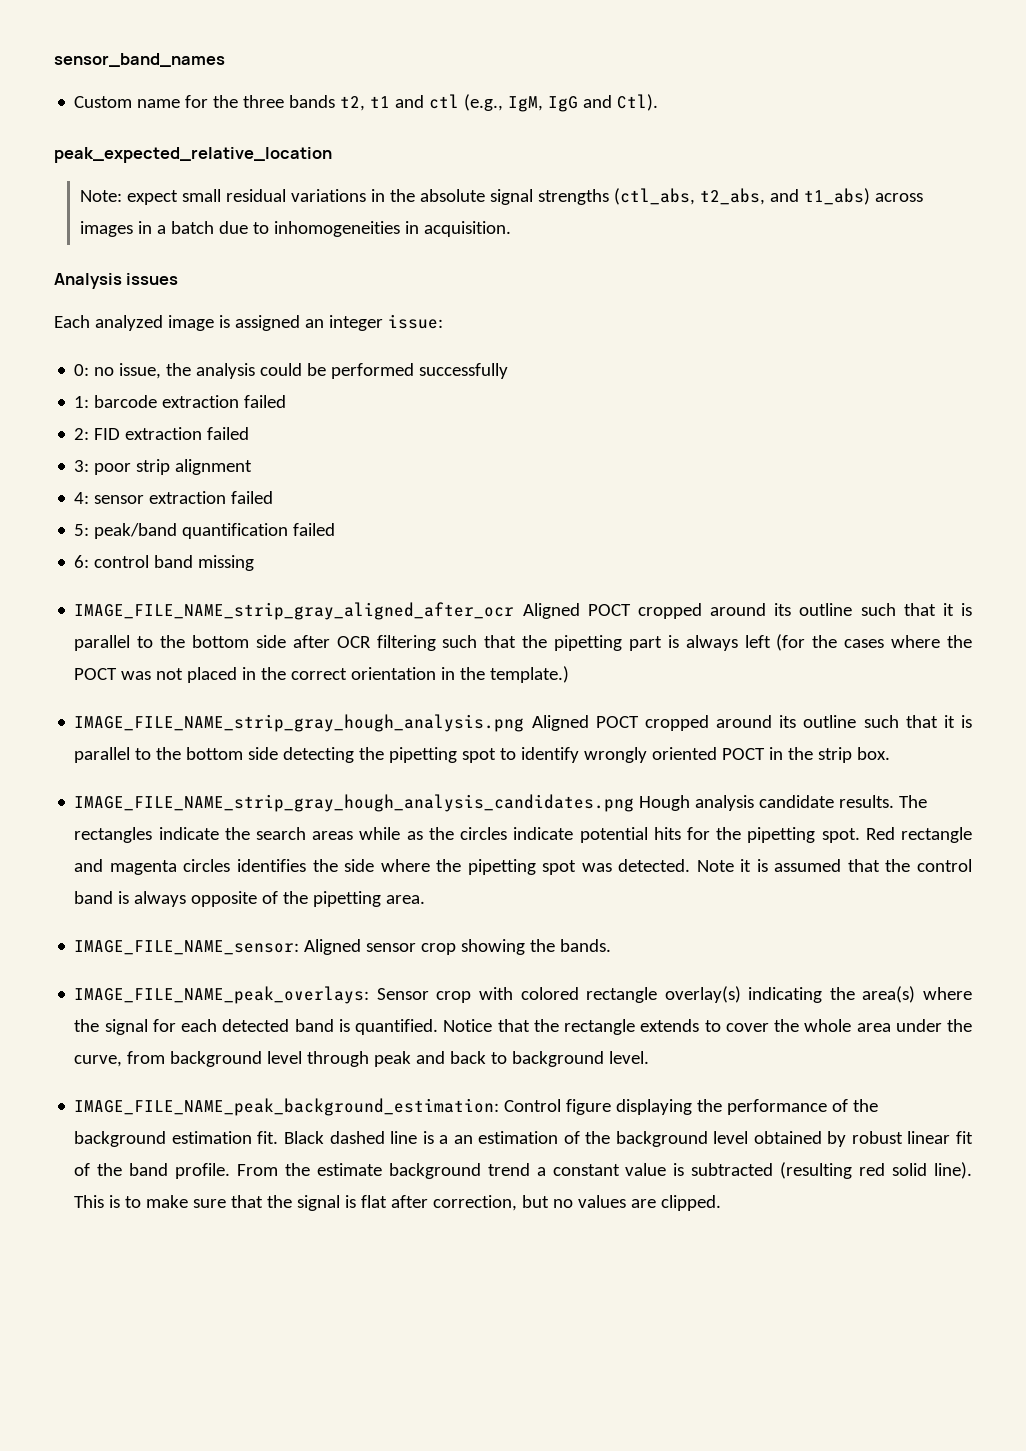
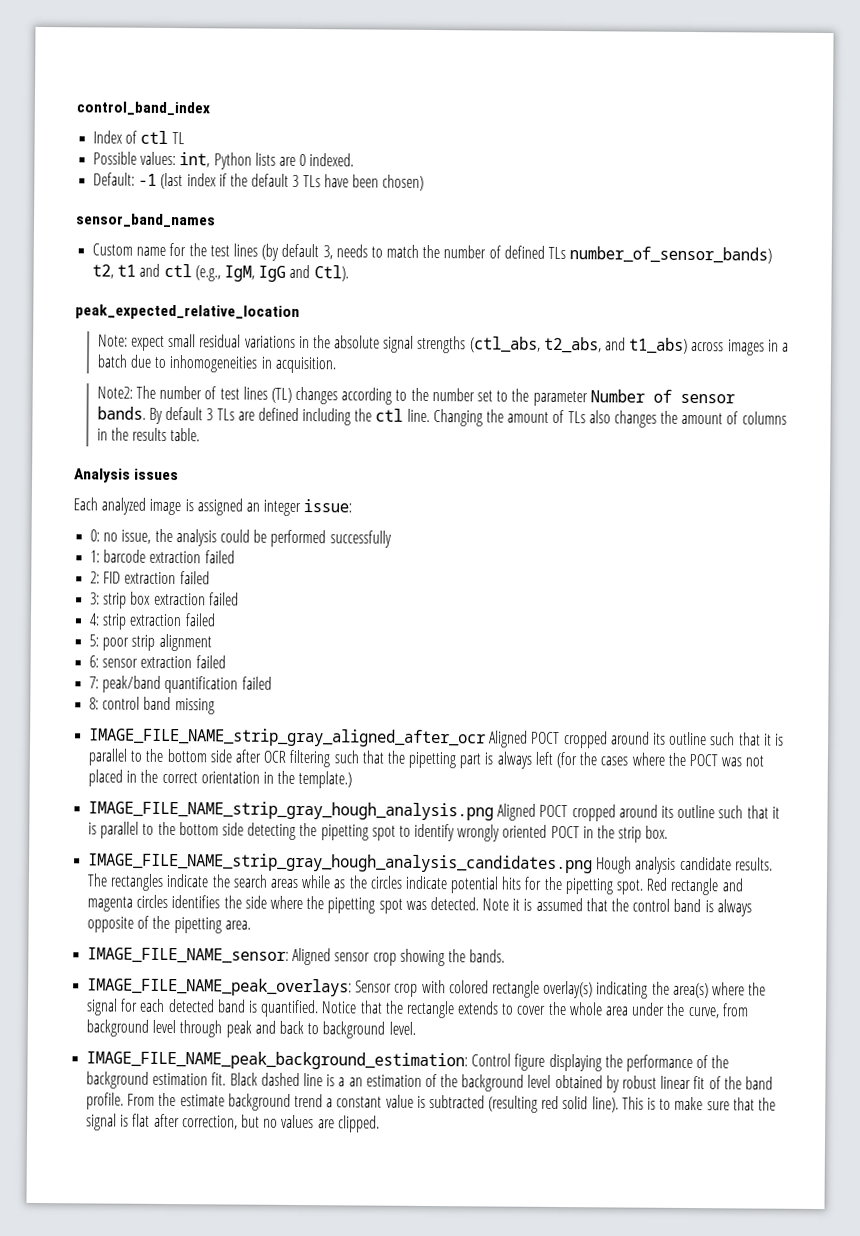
+ control_band_index
+ Index of ctl TL
+ Possible values: int, Python lists are 0 indexed.
+ Default: -1 (last index if the default 3 TLs have been chosen)
- Custom name for the three bands t2, t1 and ctl (e.g., IgM, IgG and Ctl).
+ Custom name for the test lines (by default 3, needs to match the number of defined TLs number_of_sensor_bands) t2, t1 and ctl (e.g., IgM, IgG and Ctl).
+ Note2: The number of test lines (TL) changes according to the number set to the parameter Number of sensor bands. By default 3 TLs are defined including the ctl line. Changing the amount of TLs also changes the amount of columns in the results table.
- 3: poor strip alignment
+ 3: strip box extraction failed
+ 4: strip extraction failed
+ 5: poor strip alignment
- 4: sensor extraction failed
+ 6: sensor extraction failed
- 5: peak/band quantification failed
+ 7: peak/band quantification failed
- 6: control band missing
+ 8: control band missing

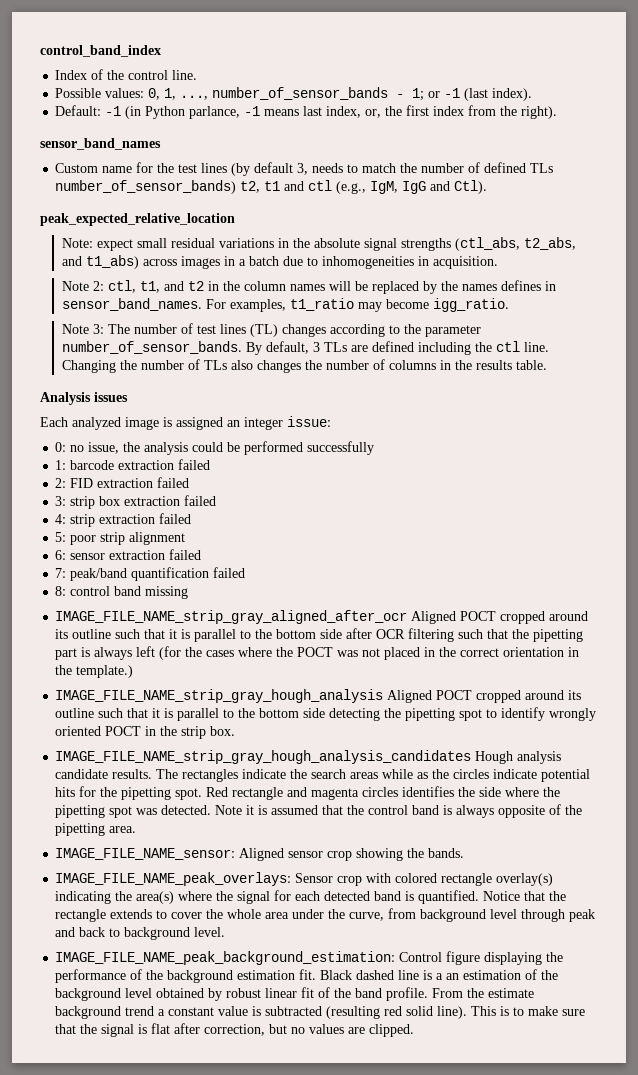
- Index of ctl TL
+ Index of the control line.
- Possible values: int, Python lists are 0 indexed.
- Default: -1 (last index if the default 3 TLs have been chosen)
+ Possible values: 0, 1, ..., number_of_sensor_bands - 1; or -1 (last index).
+ Default: -1 (in Python parlance, -1 means last index, or, the first index from the right).
- Note2: The number of test lines (TL) changes according to the number set to the parameter Number of sensor bands. By default 3 TLs are defined including the ctl line.
+ Note 2: ctl, t1, and t2 in the column names will be replaced by the names defines in sensor_band_names. For examples, t1_ratio may become igg_ratio.
+ Note 3: The number of test lines (TL) changes according to the parameter number_of_sensor_bands. By default, 3 TLs are defined including the ctl line.
- Changing the amount of TLs also changes the amount of columns in the results table.
+ Changing the number of TLs also changes the number of columns in the results table.
- IMAGE_FILE_NAME_strip_gray_hough_analysis.png Aligned POCT cropped around its outline such that it is parallel to the bottom side detecting the pipetting spot to identify wrongly oriented POCT in the strip box.
+ IMAGE_FILE_NAME_strip_gray_hough_analysis Aligned POCT cropped around its outline such that it is parallel to the bottom side detecting the pipetting spot to identify wrongly oriented POCT in the strip box.
- IMAGE_FILE_NAME_strip_gray_hough_analysis_candidates.png Hough analysis candidate results.
+ IMAGE_FILE_NAME_strip_gray_hough_analysis_candidates Hough analysis candidate results.

